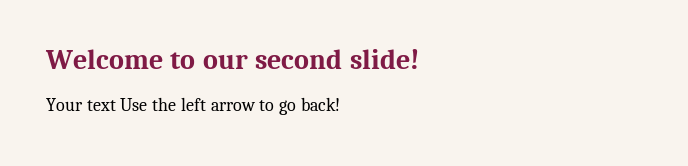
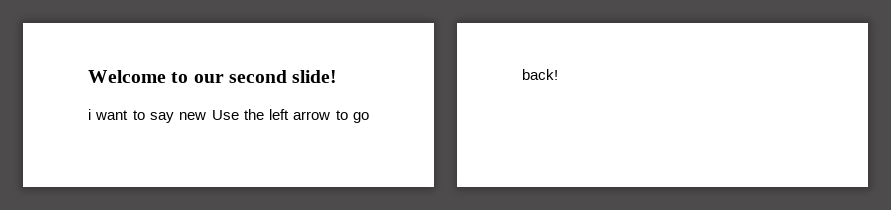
- Your text Use the left arrow to go back!
+ i want to say new Use the left arrow to go back!

